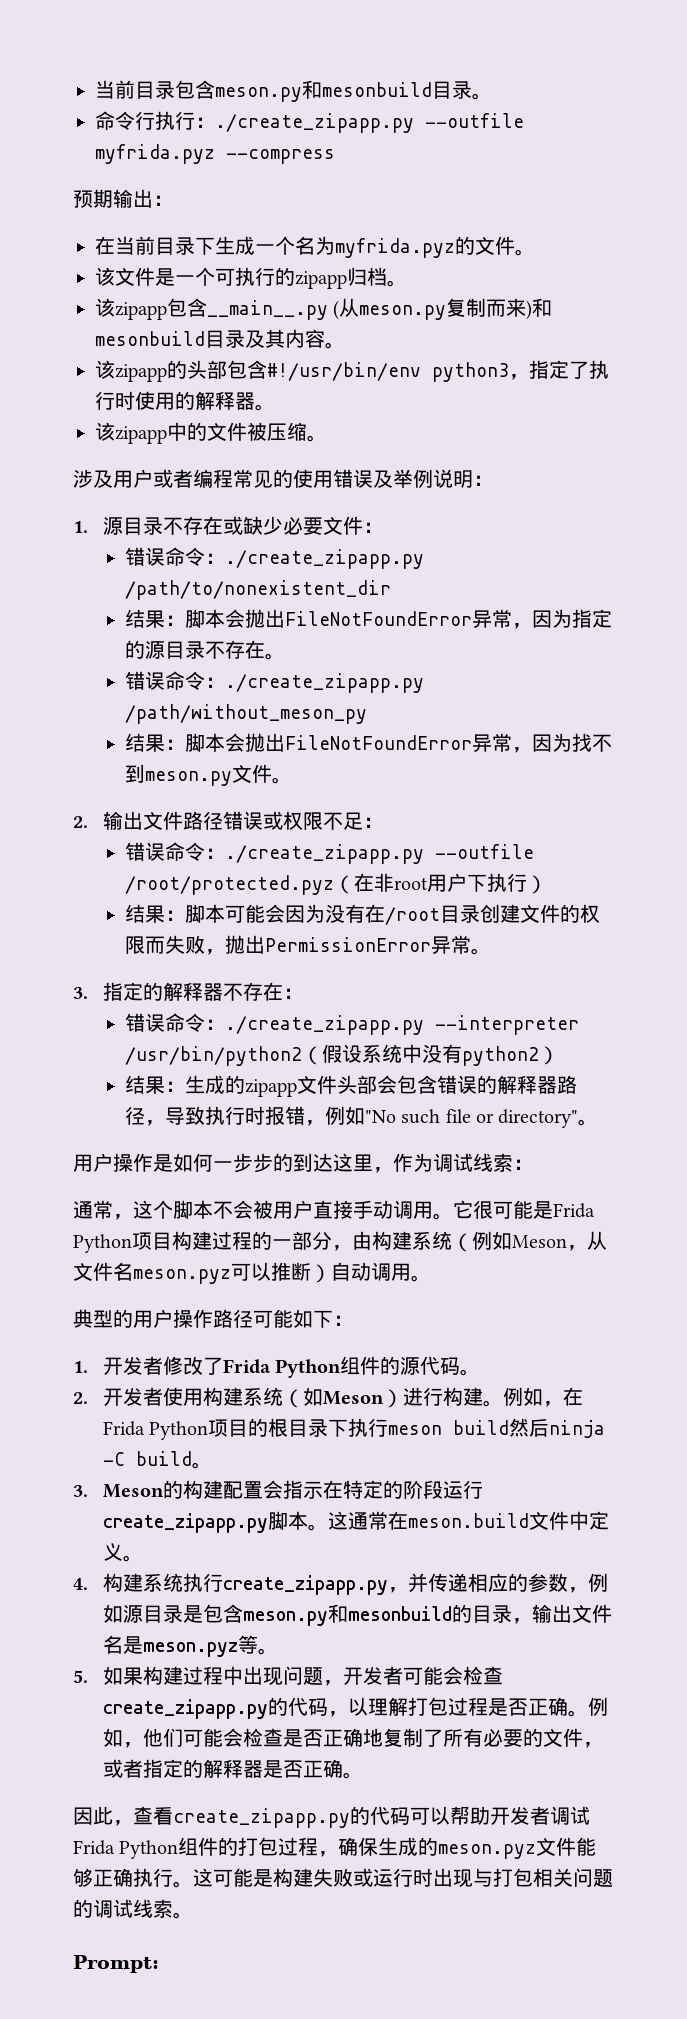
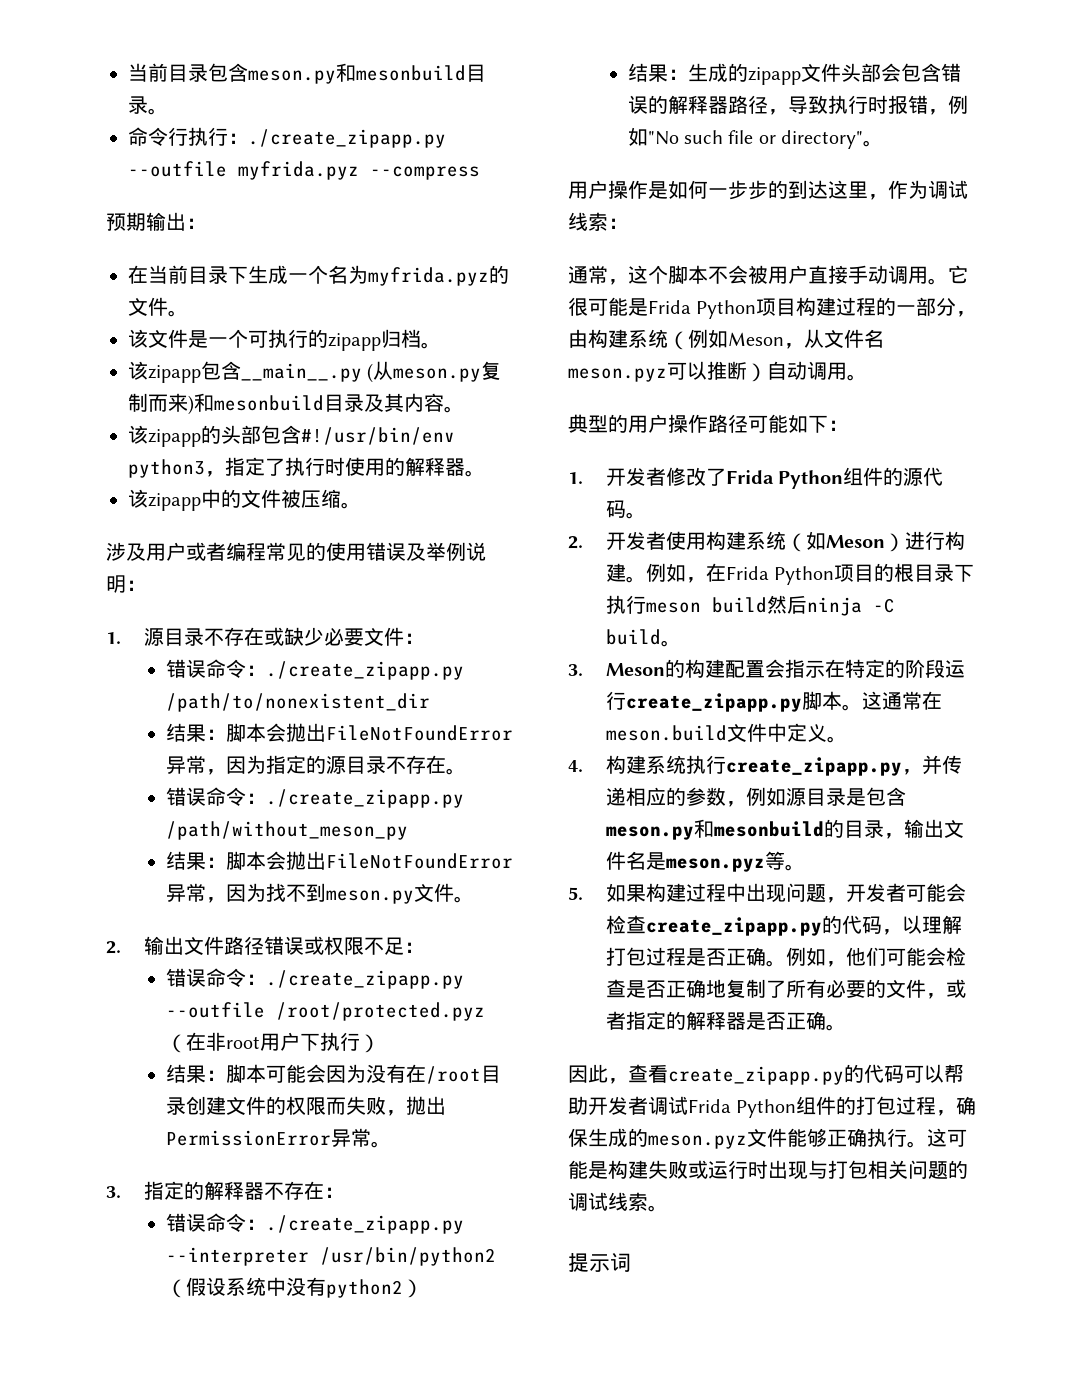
- Prompt:
+ 提示词

